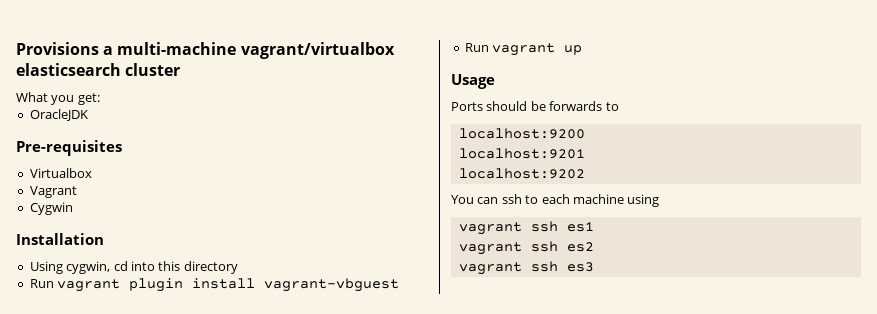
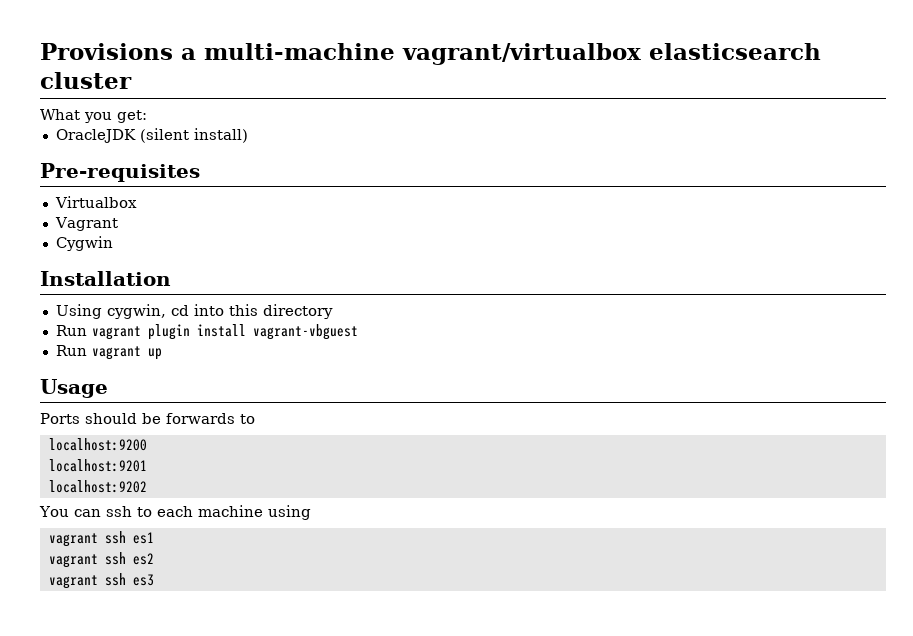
- OracleJDK
+ OracleJDK (silent install)

